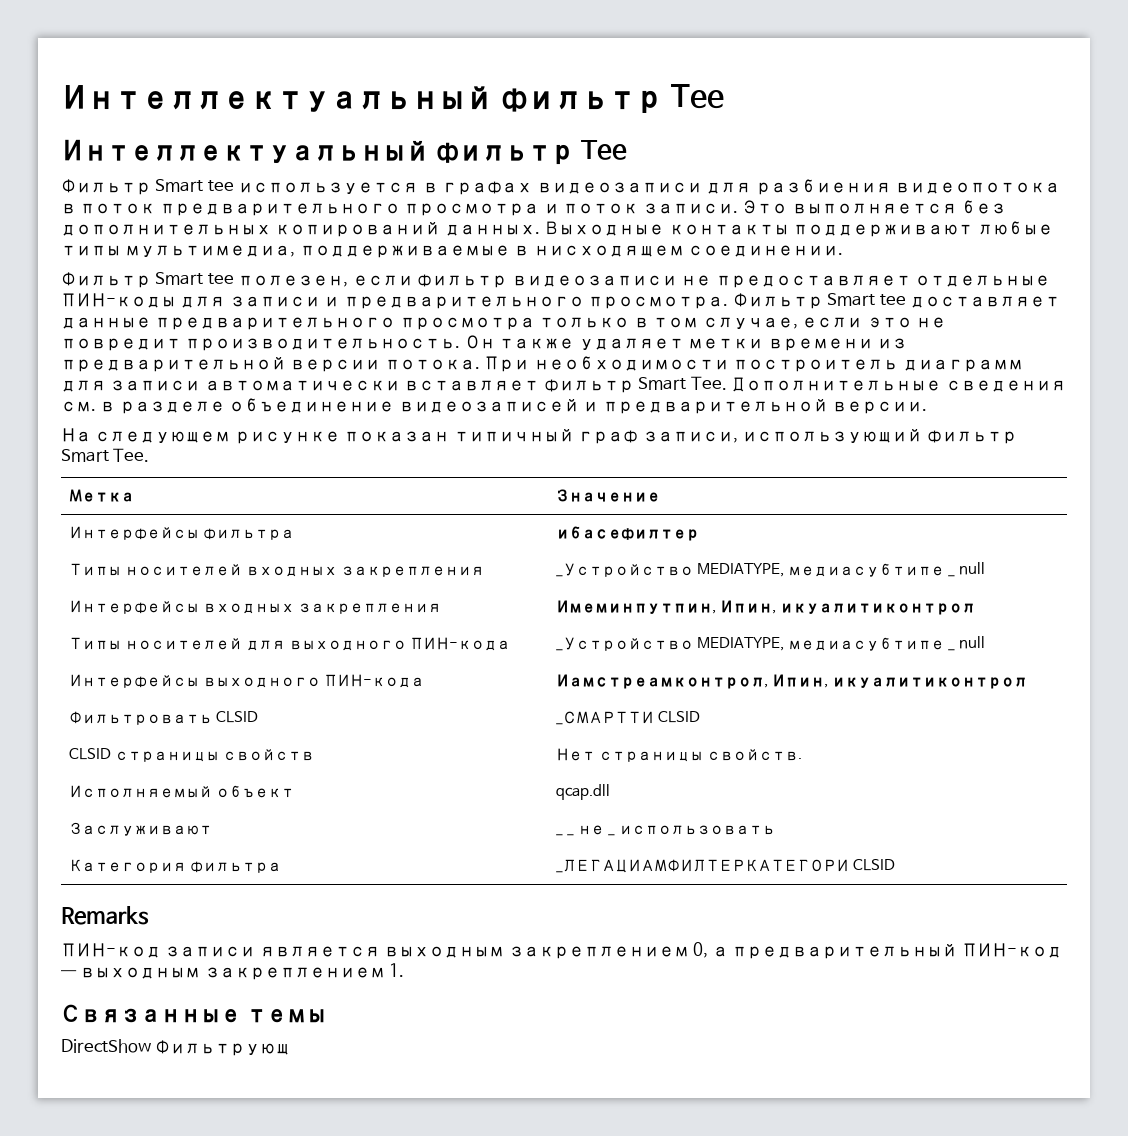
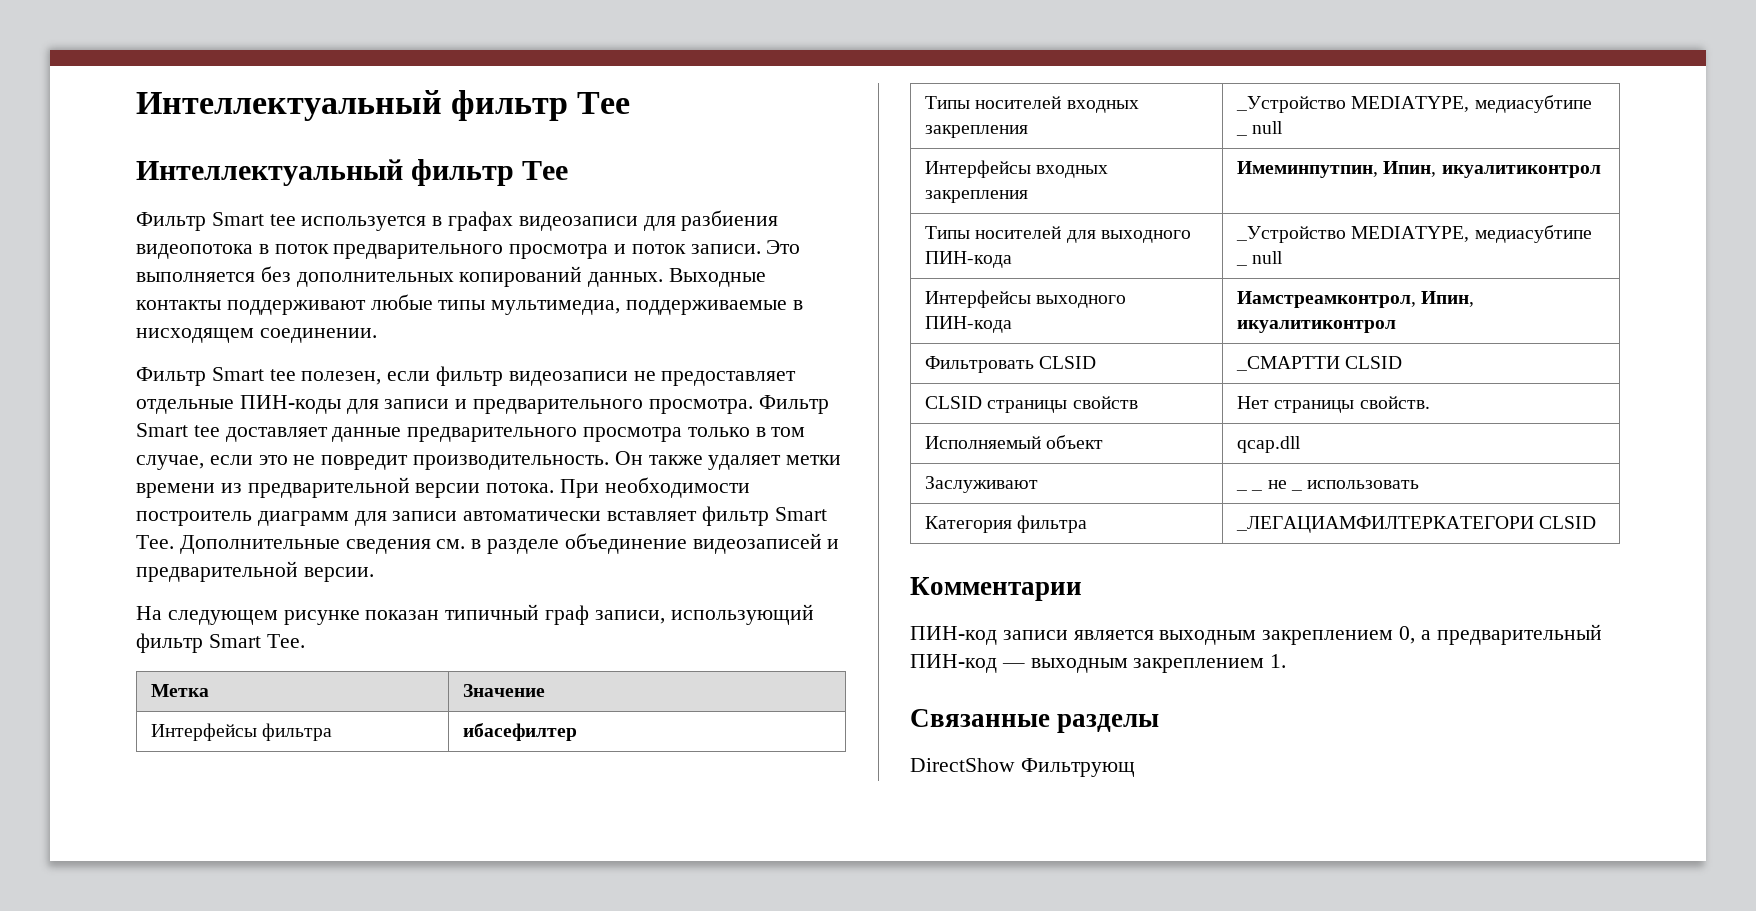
- Remarks
+ Комментарии
- Связанные темы
+ Связанные разделы

